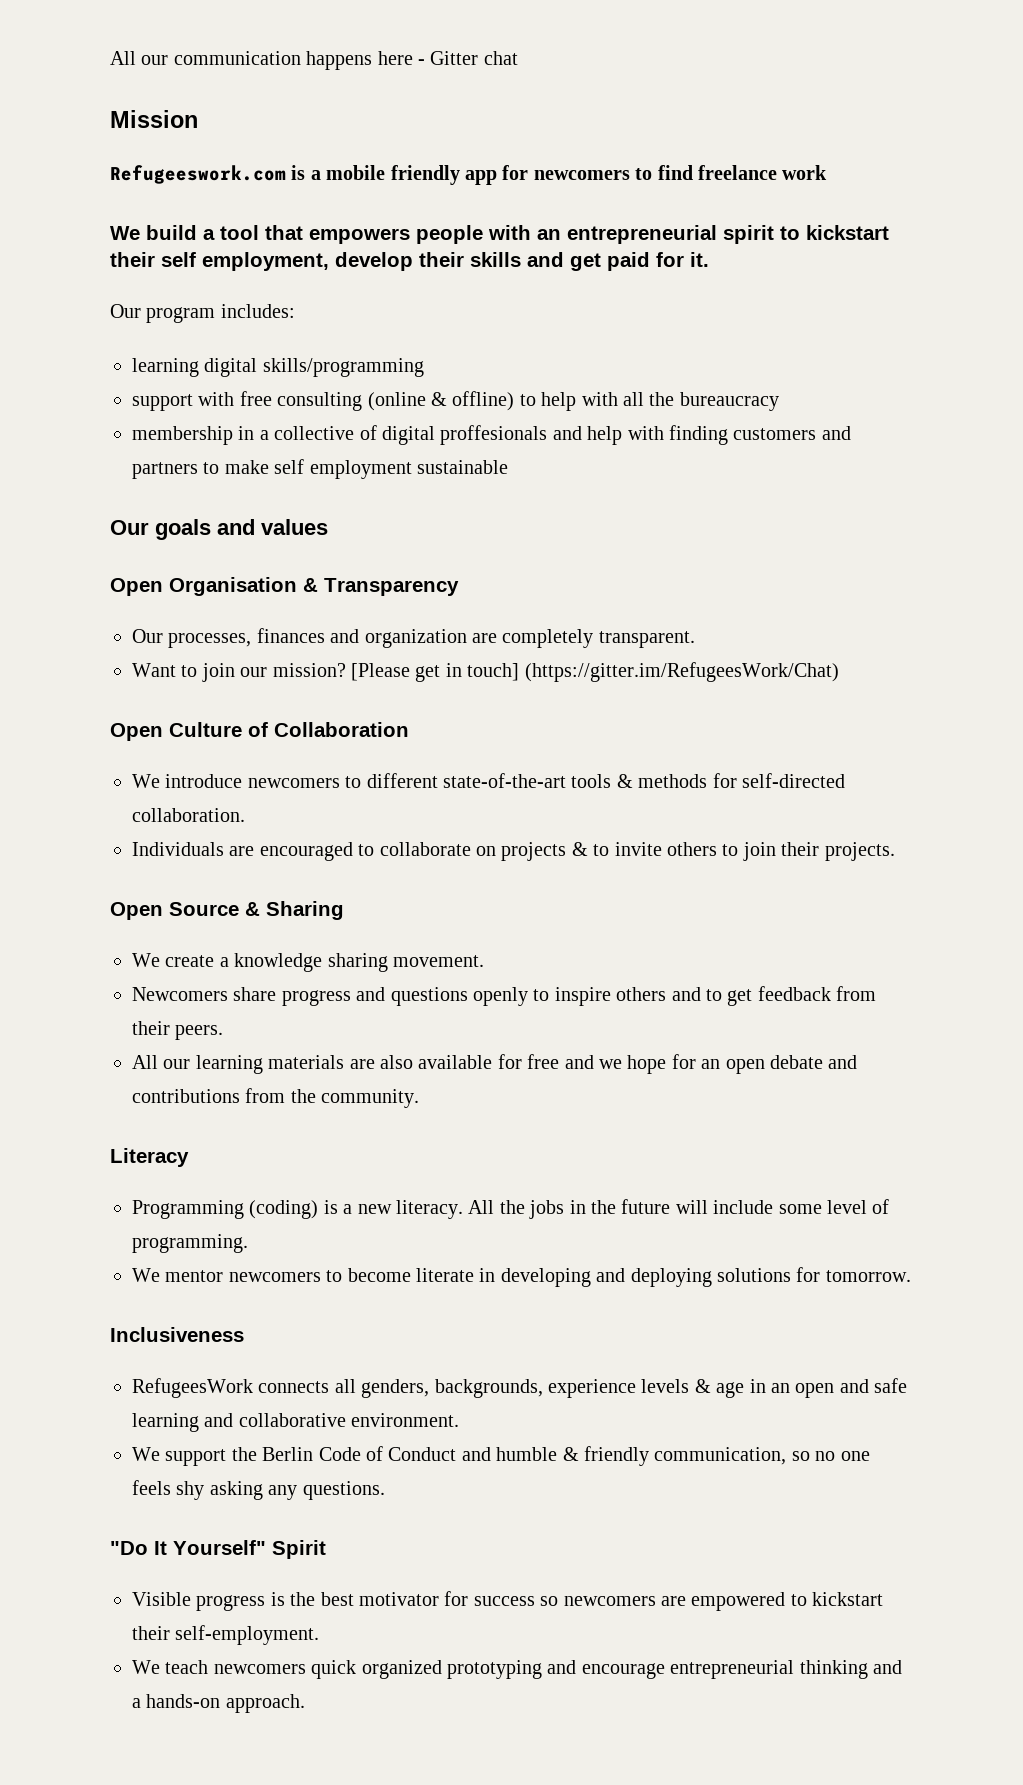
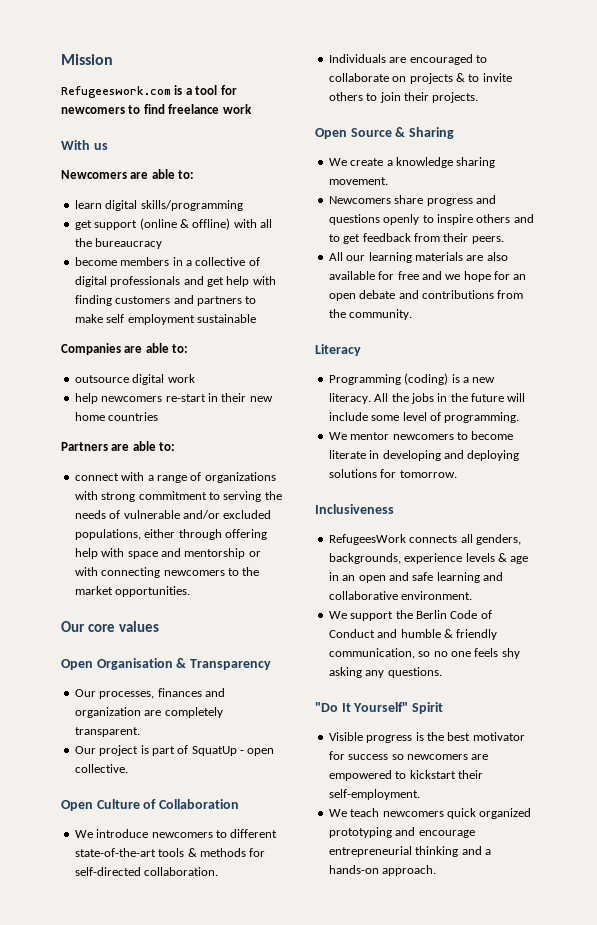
- All our communication happens here - Gitter chat
- Refugeeswork.com is a mobile friendly app for newcomers to find freelance work
+ Refugeeswork.com is a tool for newcomers to find freelance work
- We build a tool that empowers people with an entrepreneurial spirit to kickstart their self employment, develop their skills and get paid for it.
- Our program includes:
- learning digital skills/programming
- support with free consulting (online & offline) to help with all the bureaucracy
+ With us
+ Newcomers are able to:
+ learn digital skills/programming
+ get support (online & offline) with all the bureaucracy
- membership in a collective of digital proffesionals and help with finding customers and partners to make self employment sustainable
+ become members in a collective of digital professionals and get help with finding customers and partners to make self employment sustainable
- Our goals and values
+ Companies are able to:
+ outsource digital work
+ help newcomers re-start in their new home countries
+ Partners are able to:
+ connect with a range of organizations with strong commitment to serving the needs of vulnerable and/or excluded populations, either through offering help with space and mentorship or with connecting newcomers to the market opportunities.
+ Our core values
- Want to join our mission? [Please get in touch] (https://gitter.im/RefugeesWork/Chat)
+ Our project is part of SquatUp - open collective.

